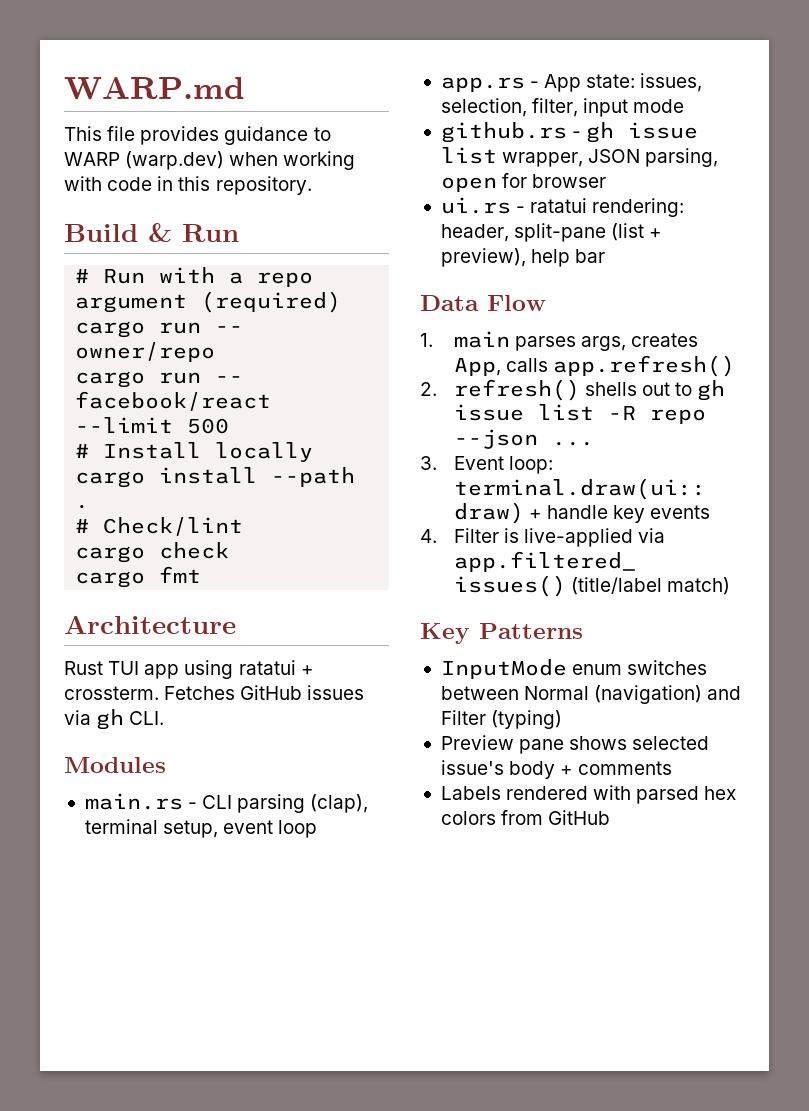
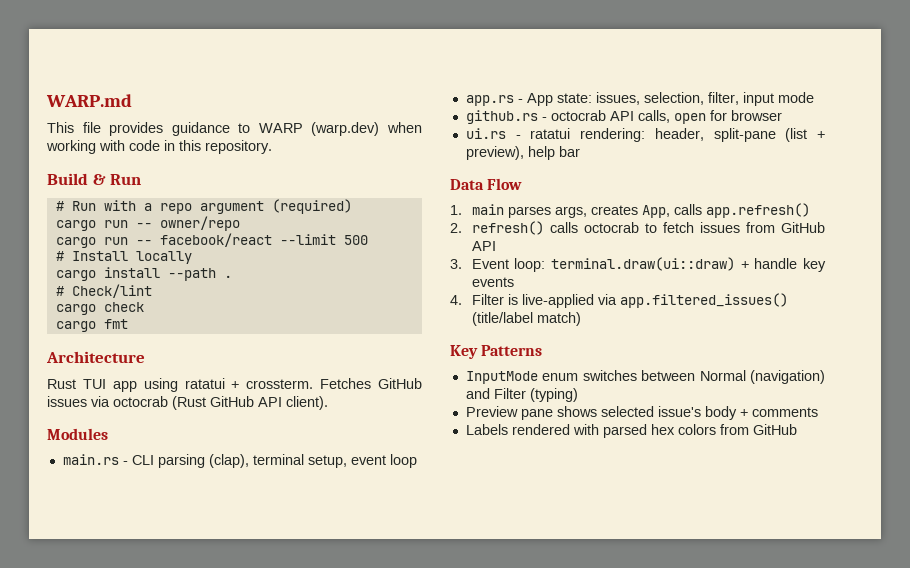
- Fetches GitHub issues via gh CLI.
+ Fetches GitHub issues via octocrab (Rust GitHub API client).
- github.rs - gh issue list wrapper, JSON parsing, open for browser
+ github.rs - octocrab API calls, open for browser
- 2. refresh() shells out to gh issue list -R repo --json ...
+ 2. refresh() calls octocrab to fetch issues from GitHub API

